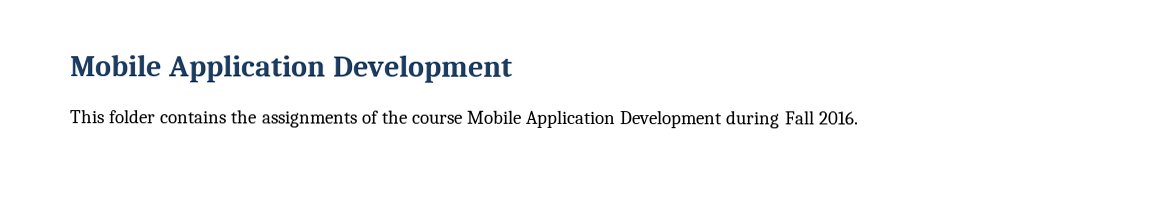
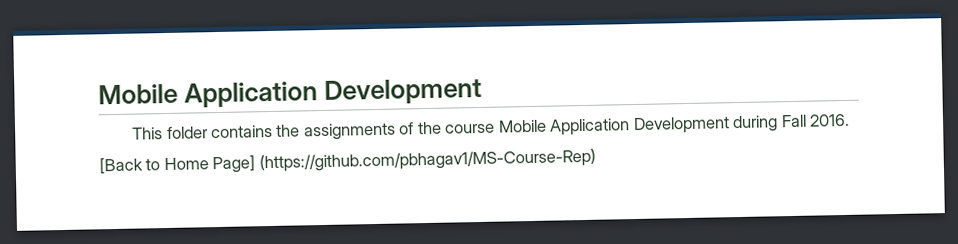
+ [Back to Home Page] (https://github.com/pbhagav1/MS-Course-Rep)

